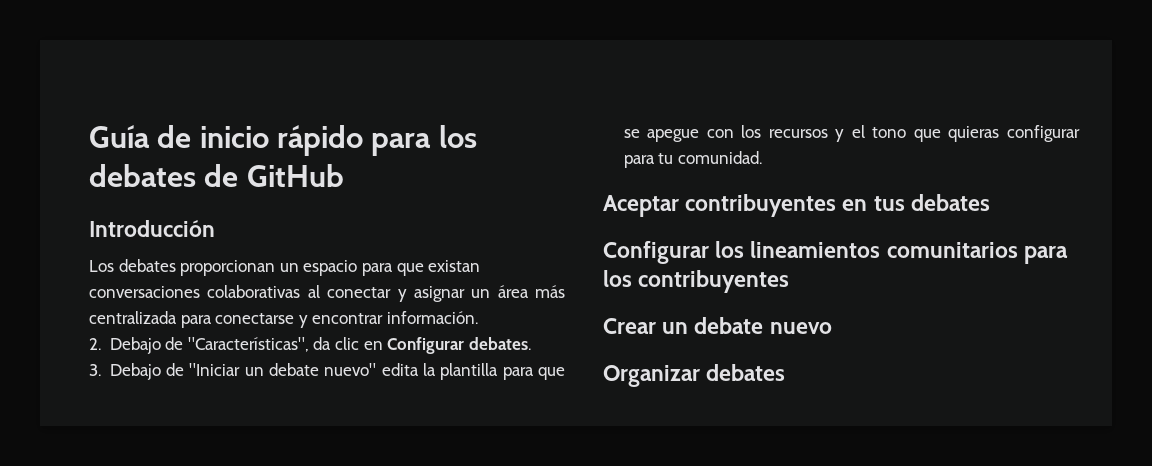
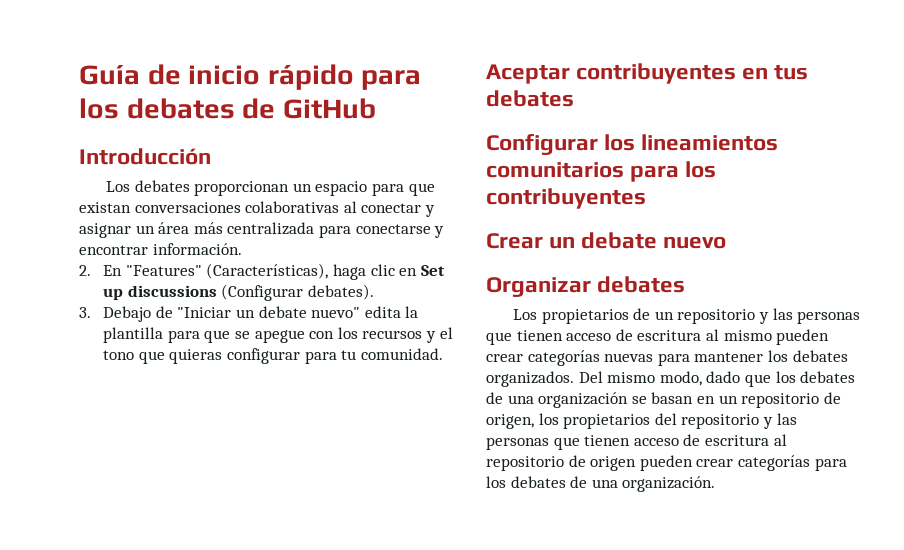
- 2. Debajo de "Características", da clic en Configurar debates.
+ 2. En "Features" (Características), haga clic en Set up discussions (Configurar debates).
+ Los propietarios de un repositorio y las personas que tienen acceso de escritura al mismo pueden crear categorías nuevas para mantener los debates organizados. Del mismo modo, dado que los debates de una organización se basan en un repositorio de origen, los propietarios del repositorio y las personas que tienen acceso de escritura al repositorio de origen pueden crear categorías para los debates de una organización.

